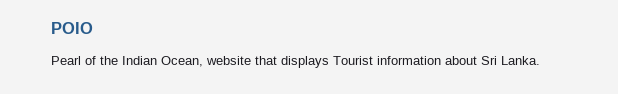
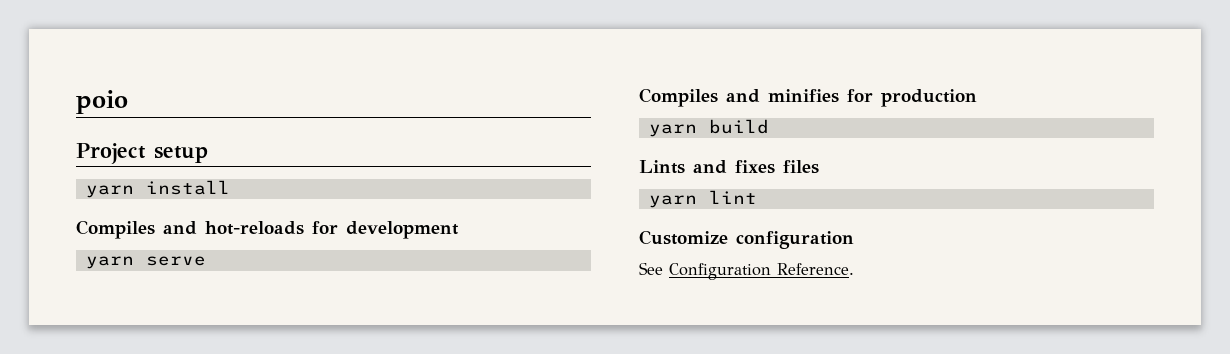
- POIO
- Pearl of the Indian Ocean, website that displays Tourist information about Sri Lanka.
+ poio
+ Project setup
+ yarn install
+ Compiles and hot-reloads for development
+ yarn serve
+ Compiles and minifies for production
+ yarn build
+ Lints and fixes files
+ yarn lint
+ Customize configuration
+ See Configuration Reference.

